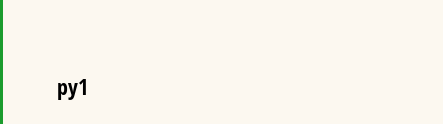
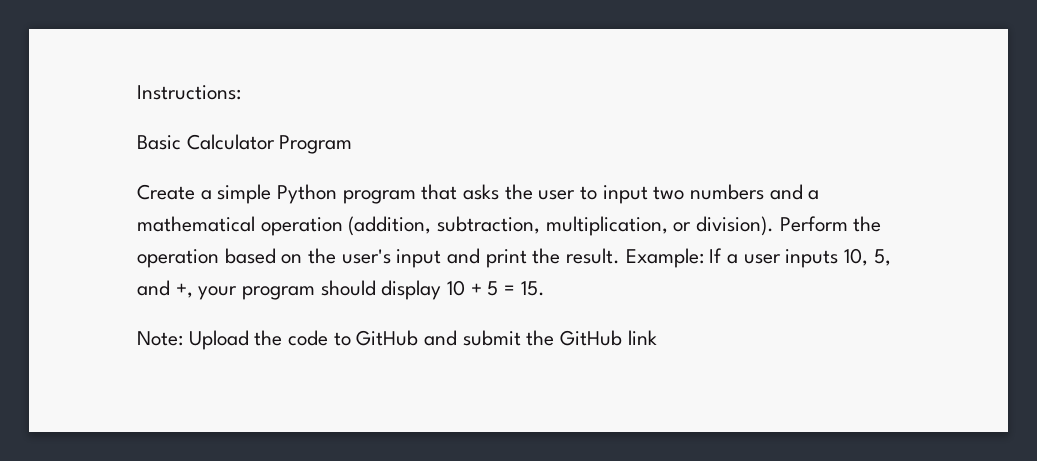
- py1
+ Instructions:
+ Basic Calculator Program
+ Create a simple Python program that asks the user to input two numbers and a mathematical operation (addition, subtraction, multiplication, or division). Perform the operation based on the user's input and print the result. Example: If a user inputs 10, 5, and +, your program should display 10 + 5 = 15.
+ Note: Upload the code to GitHub and submit the GitHub link

